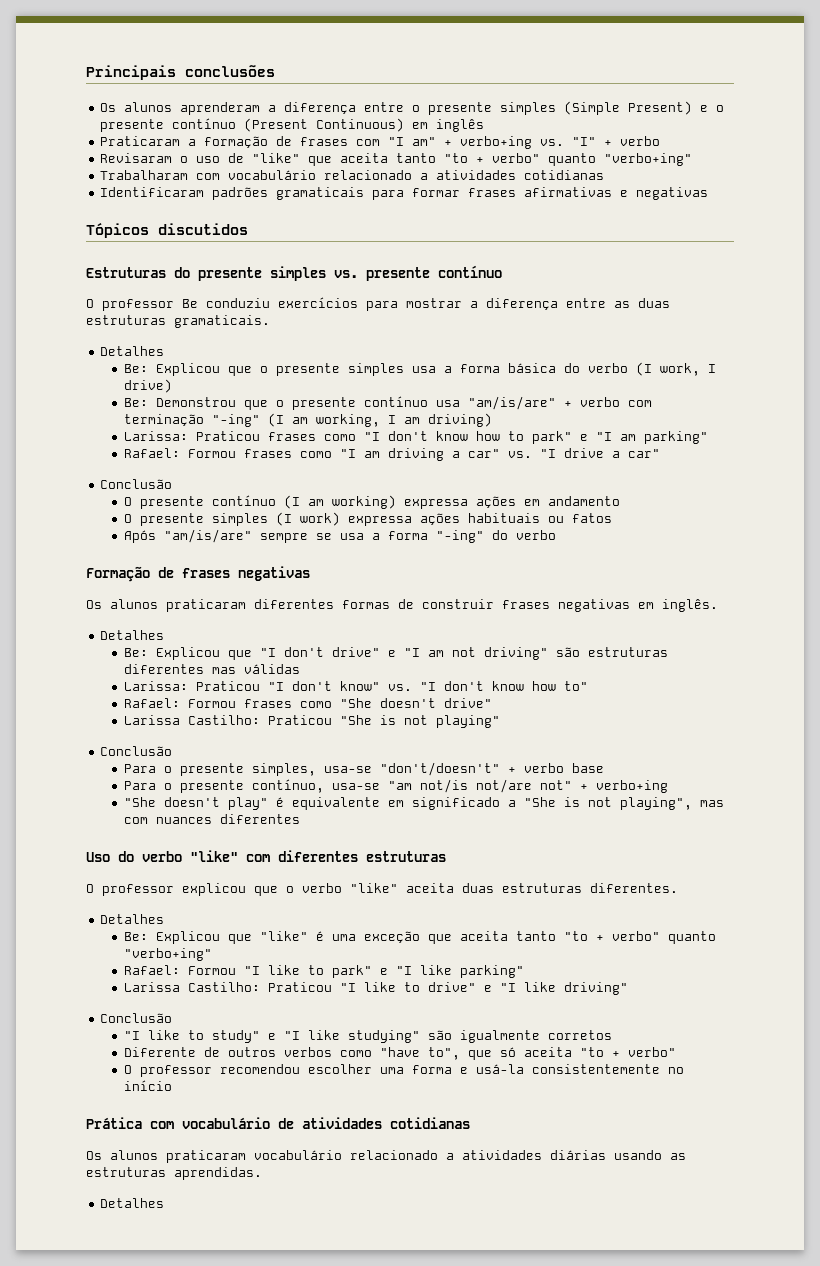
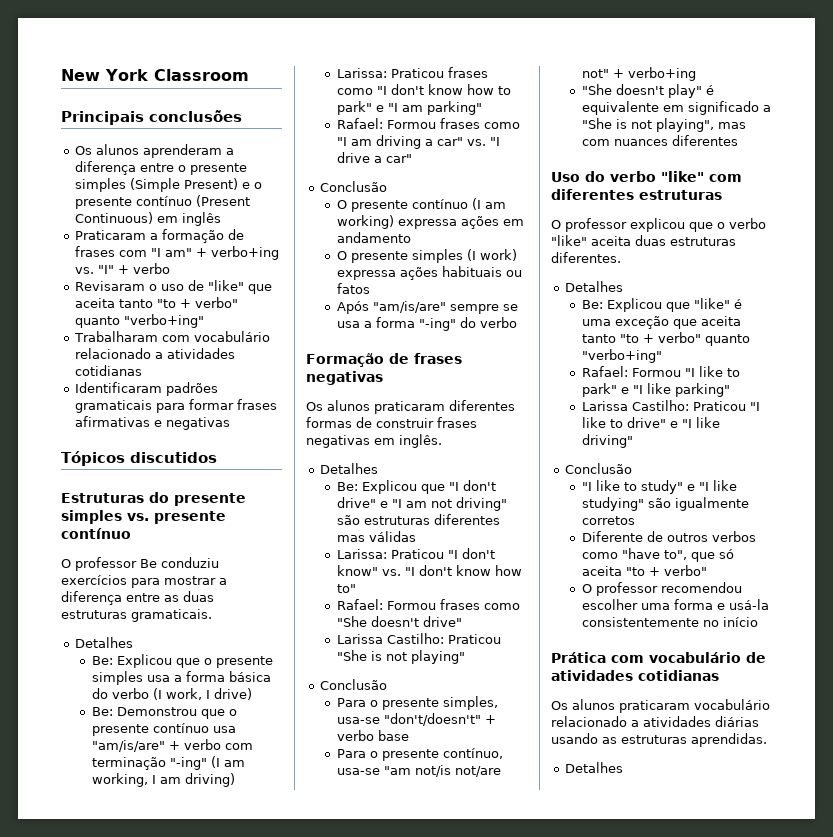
+ New York Classroom

